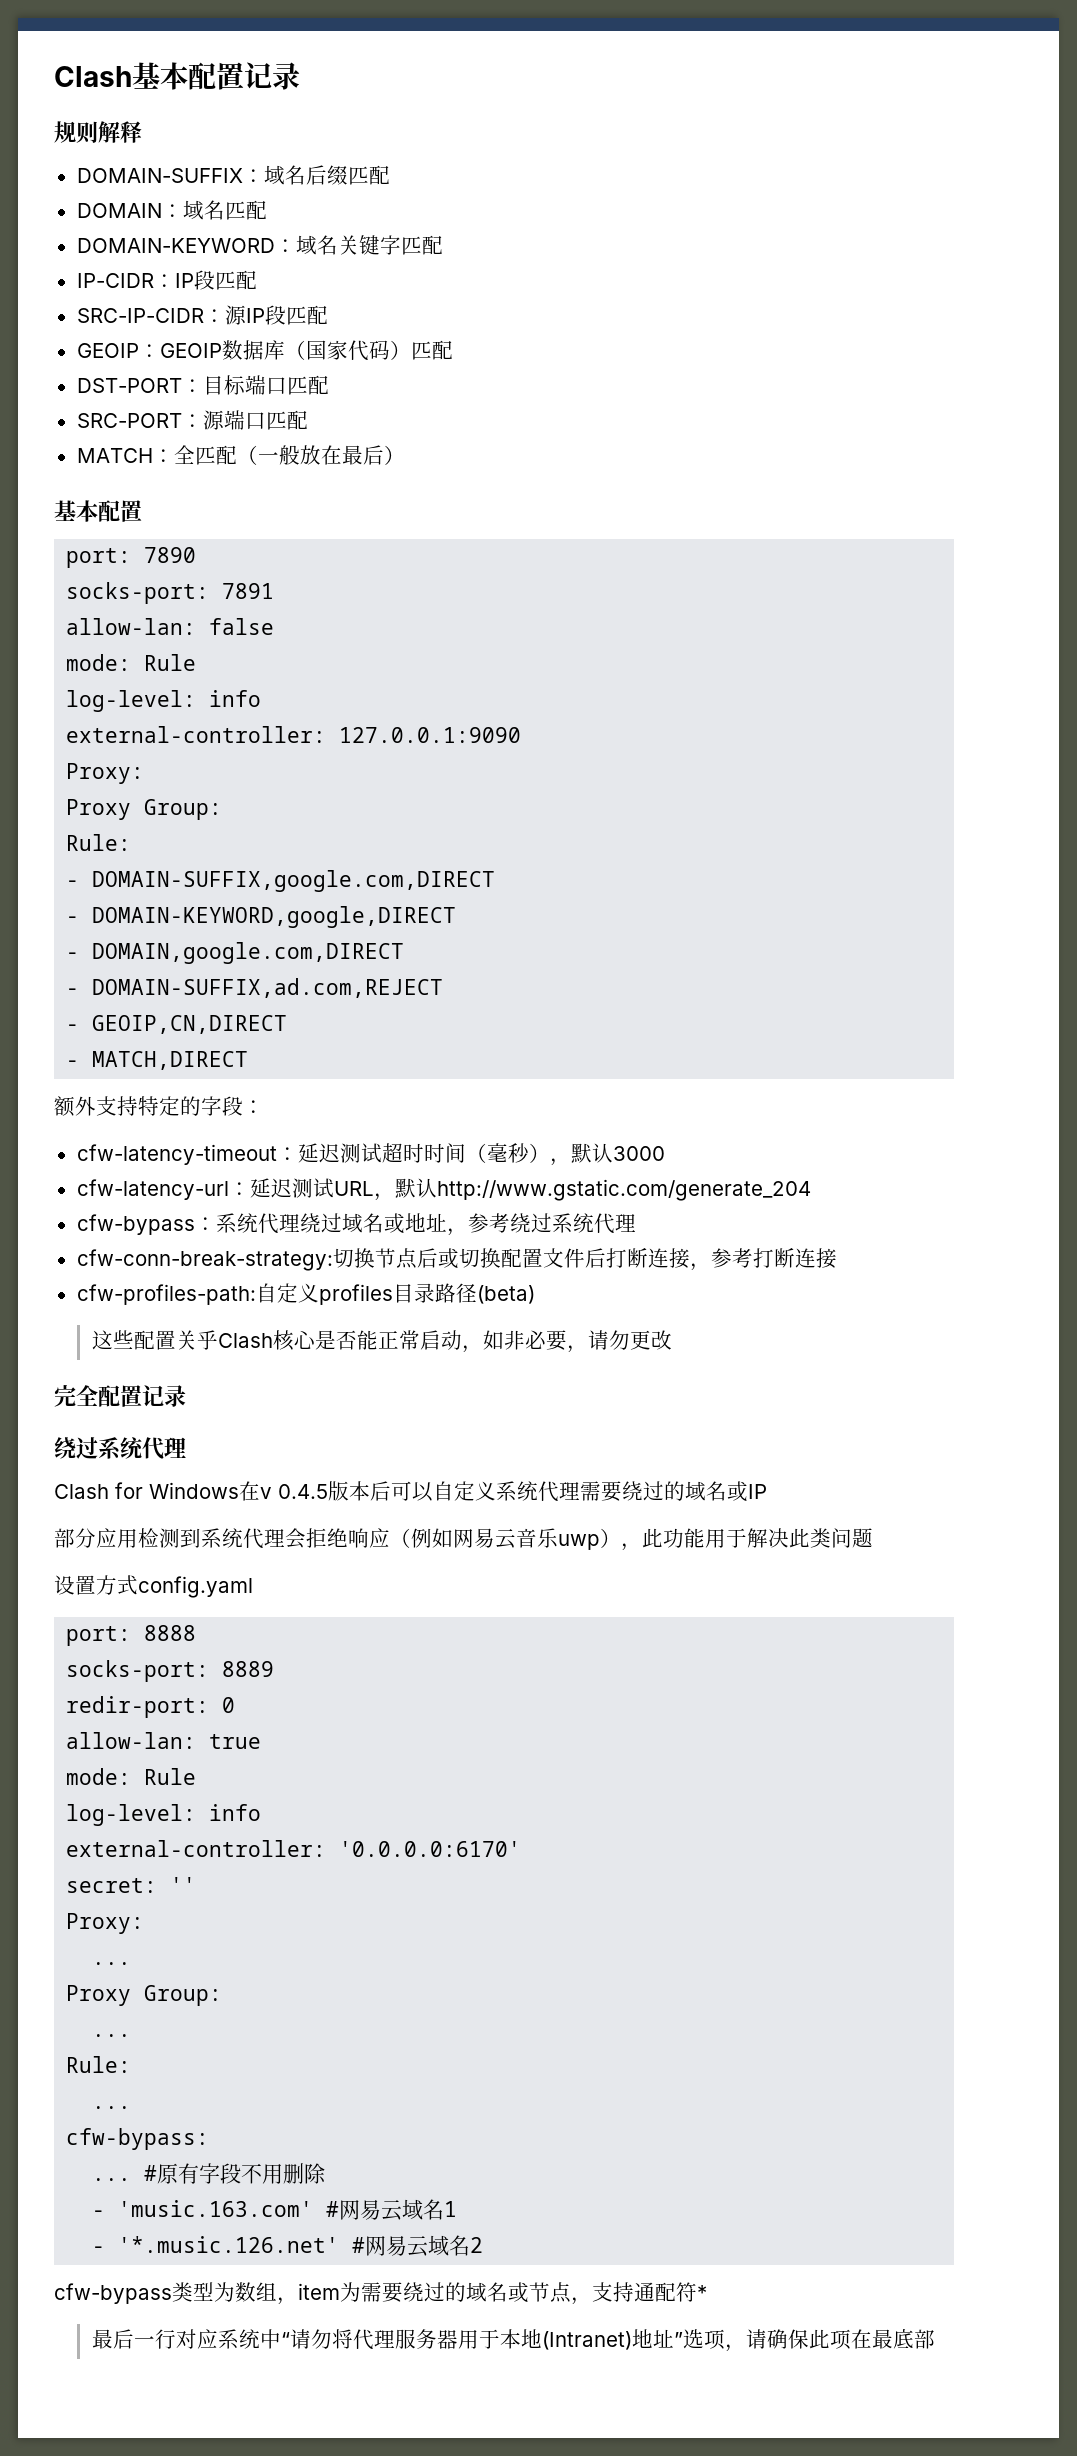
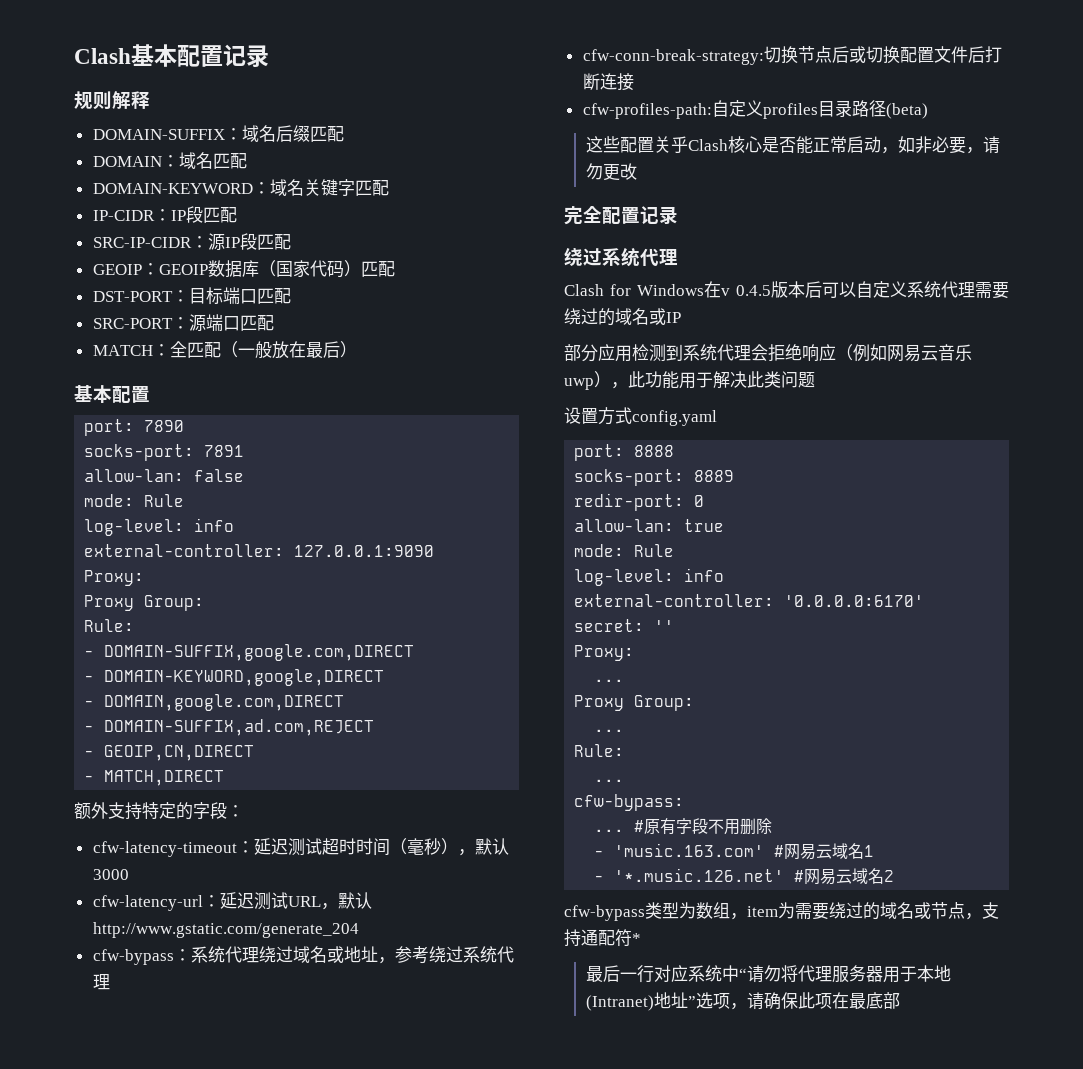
- cfw-conn-break-strategy:切换节点后或切换配置文件后打断连接，参考打断连接
+ cfw-conn-break-strategy:切换节点后或切换配置文件后打断连接

